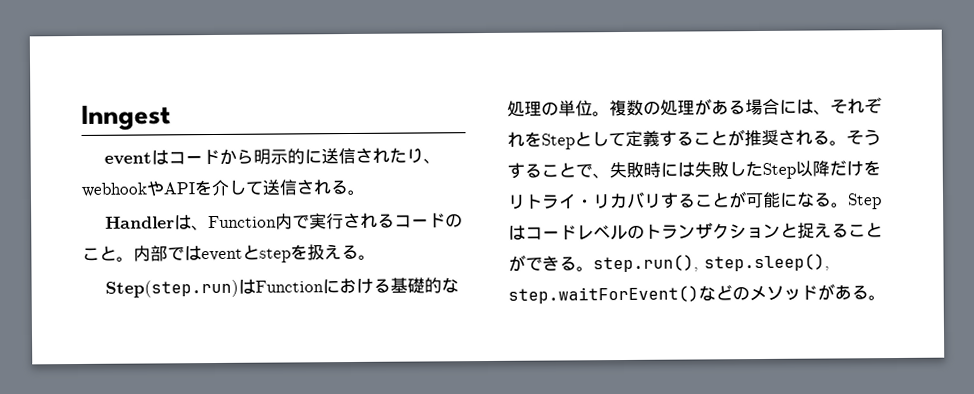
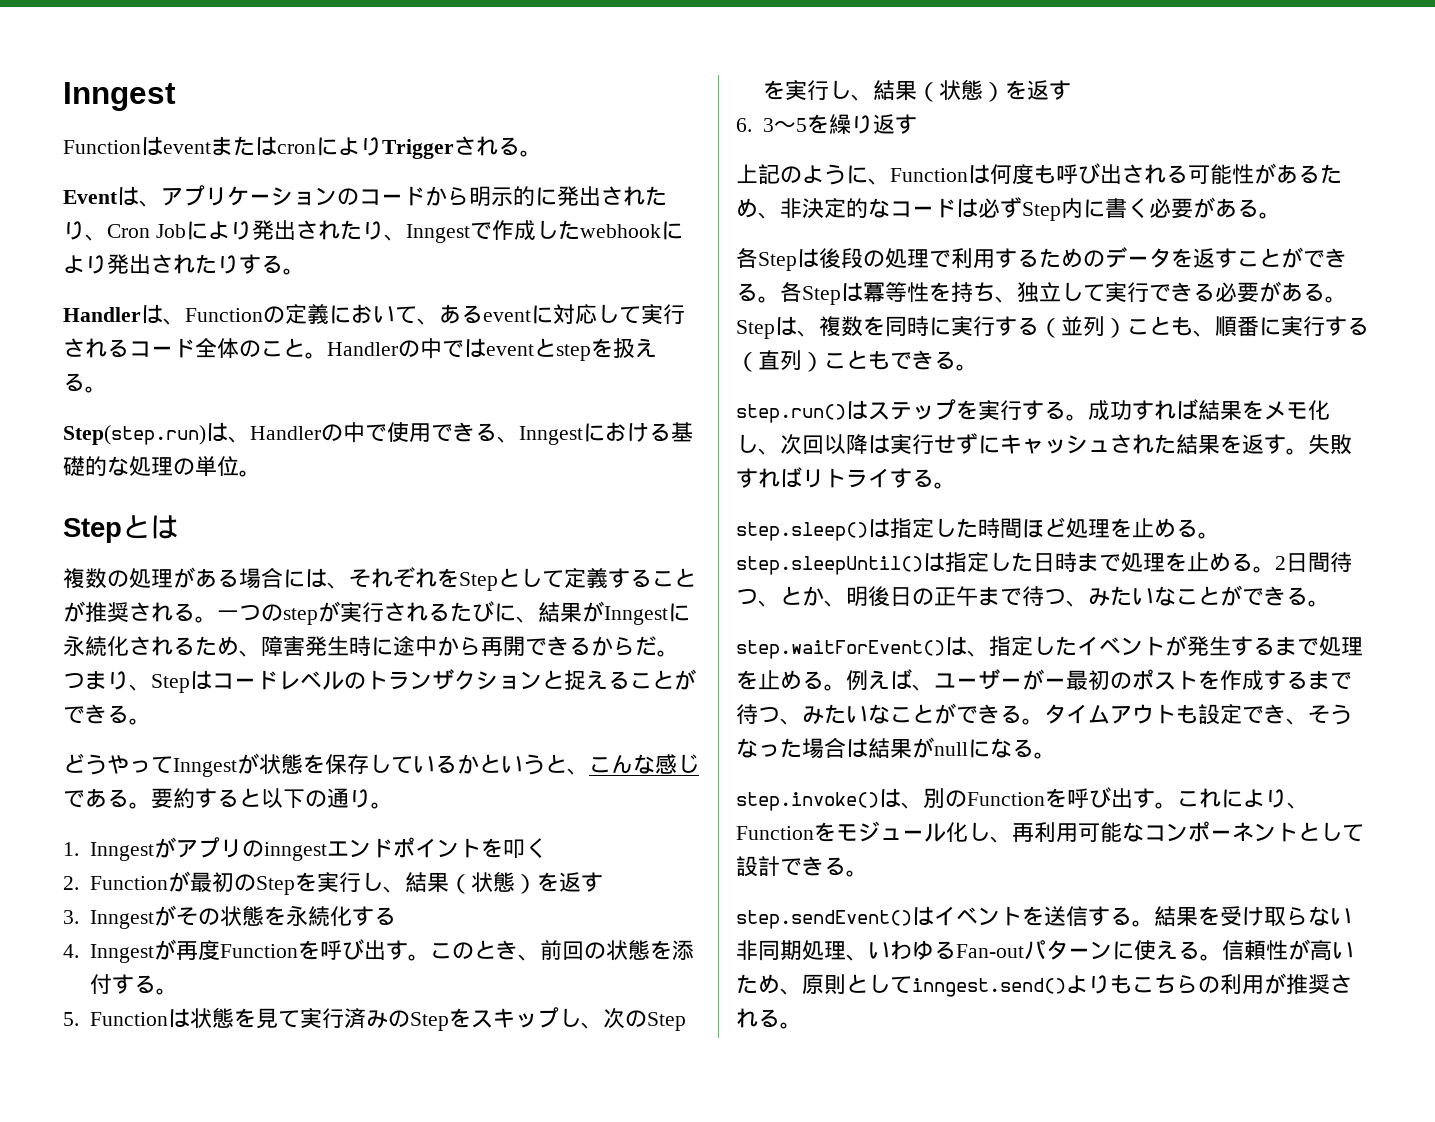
- eventはコードから明示的に送信されたり、webhookやAPIを介して送信される。
- Handlerは、Function内で実行されるコードのこと。
+ FunctionはeventまたはcronによりTriggerされる。
+ Eventは、アプリケーションのコードから明示的に発出されたり、Cron Jobにより発出されたり、Inngestで作成したwebhookにより発出されたりする。
+ Handlerは、Functionの定義において、あるeventに対応して実行されるコード全体のこと。
- 内部ではeventとstepを扱える。
+ Handlerの中ではeventとstepを扱える。
- Step(step.run)はFunctionにおける基礎的な処理の単位。複数の処理がある場合には、それぞれをStepとして定義することが推奨される。
+ Step(step.run)は、Handlerの中で使用できる、Inngestにおける基礎的な処理の単位。
+ Stepとは
+ 複数の処理がある場合には、それぞれをStepとして定義することが推奨される。
- そうすることで、失敗時には失敗したStep以降だけをリトライ・リカバリすることが可能になる。Stepはコードレベルのトランザクションと捉えることができる。step.run(), step.sleep(), step.waitForEvent()などのメソッドがある。
+ 一つのstepが実行されるたびに、結果がInngestに永続化されるため、障害発生時に途中から再開できるからだ。つまり、Stepはコードレベルのトランザクションと捉えることができる。
+ どうやってInngestが状態を保存しているかというと、こんな感じである。要約すると以下の通り。
+ 1. Inngestがアプリのinngestエンドポイントを叩く
+ 2. Functionが最初のStepを実行し、結果（状態）を返す
+ 3. Inngestがその状態を永続化する
+ 4. Inngestが再度Functionを呼び出す。このとき、前回の状態を添付する。
+ 5. Functionは状態を見て実行済みのStepをスキップし、次のStepを実行し、結果（状態）を返す
+ 6. 3〜5を繰り返す
+ 上記のように、Functionは何度も呼び出される可能性があるため、非決定的なコードは必ずStep内に書く必要がある。
+ 各Stepは後段の処理で利用するためのデータを返すことができる。各Stepは冪等性を持ち、独立して実行できる必要がある。Stepは、複数を同時に実行する（並列）ことも、順番に実行する（直列）こともできる。
+ step.run()はステップを実行する。成功すれば結果をメモ化し、次回以降は実行せずにキャッシュされた結果を返す。失敗すればリトライする。
+ step.sleep()は指定した時間ほど処理を止める。step.sleepUntil()は指定した日時まで処理を止める。2日間待つ、とか、明後日の正午まで待つ、みたいなことができる。
+ step.waitForEvent()は、指定したイベントが発生するまで処理を止める。例えば、ユーザーがー最初のポストを作成するまで待つ、みたいなことができる。タイムアウトも設定でき、そうなった場合は結果がnullになる。
+ step.invoke()は、別のFunctionを呼び出す。これにより、Functionをモジュール化し、再利用可能なコンポーネントとして設計できる。
+ step.sendEvent()はイベントを送信する。結果を受け取らない非同期処理、いわゆるFan-outパターンに使える。信頼性が高いため、原則としてinngest.send()よりもこちらの利用が推奨される。

